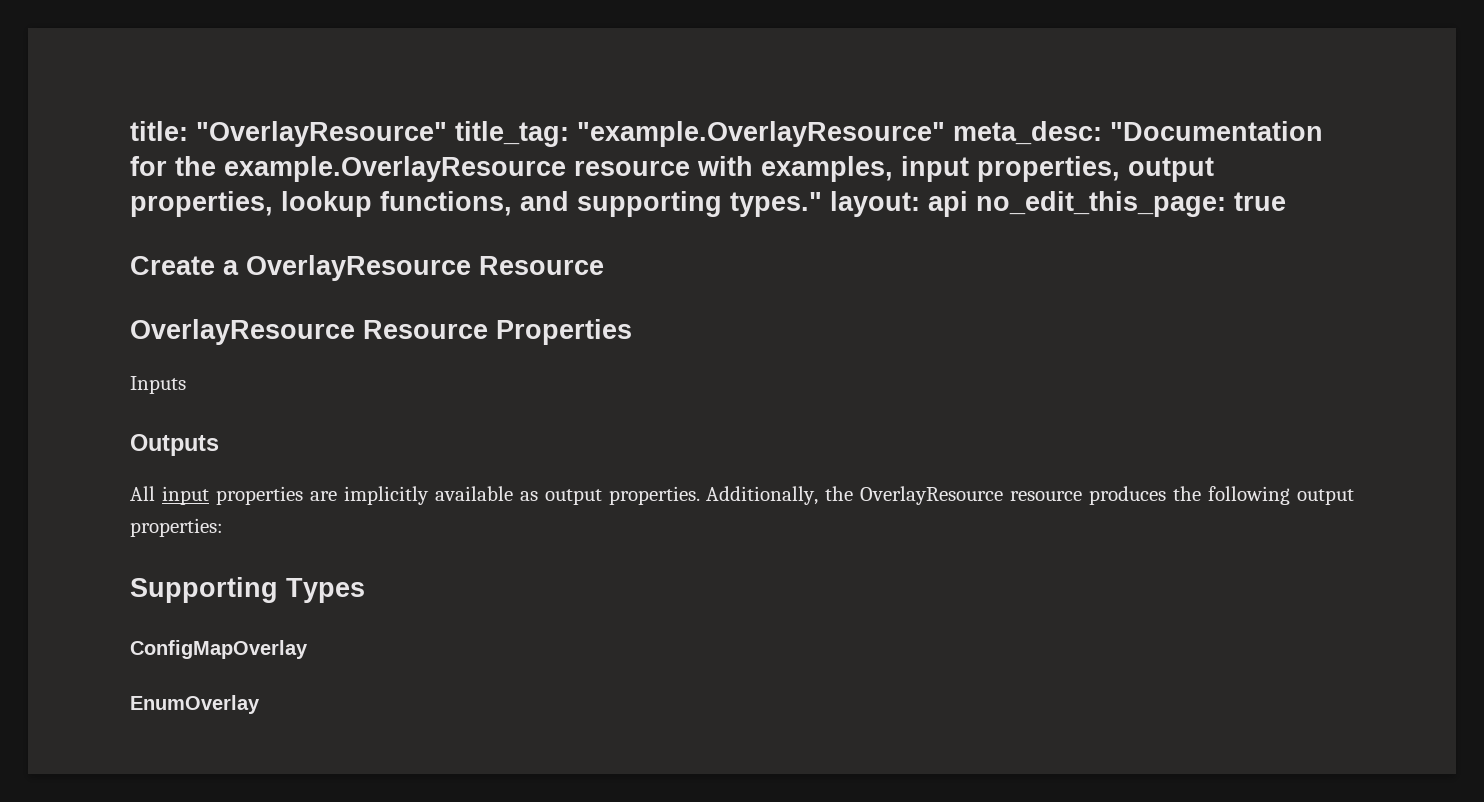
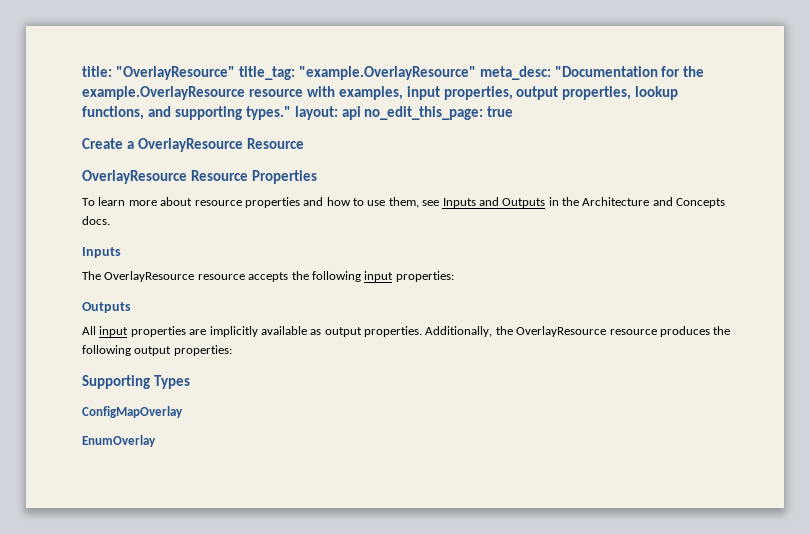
+ To learn more about resource properties and how to use them, see Inputs and Outputs in the Architecture and Concepts docs.
  Inputs
+ The OverlayResource resource accepts the following input properties:

